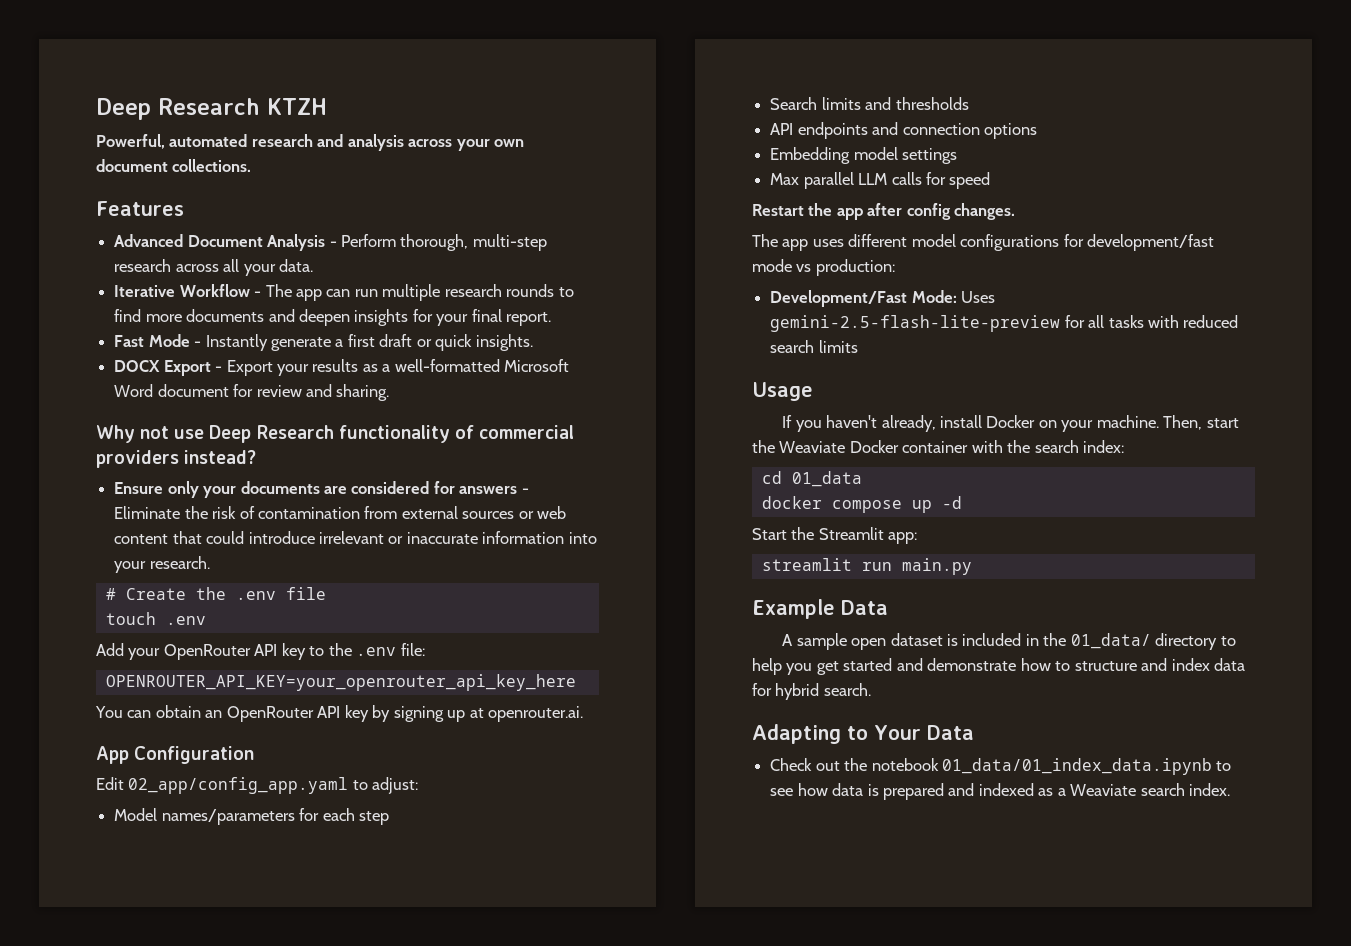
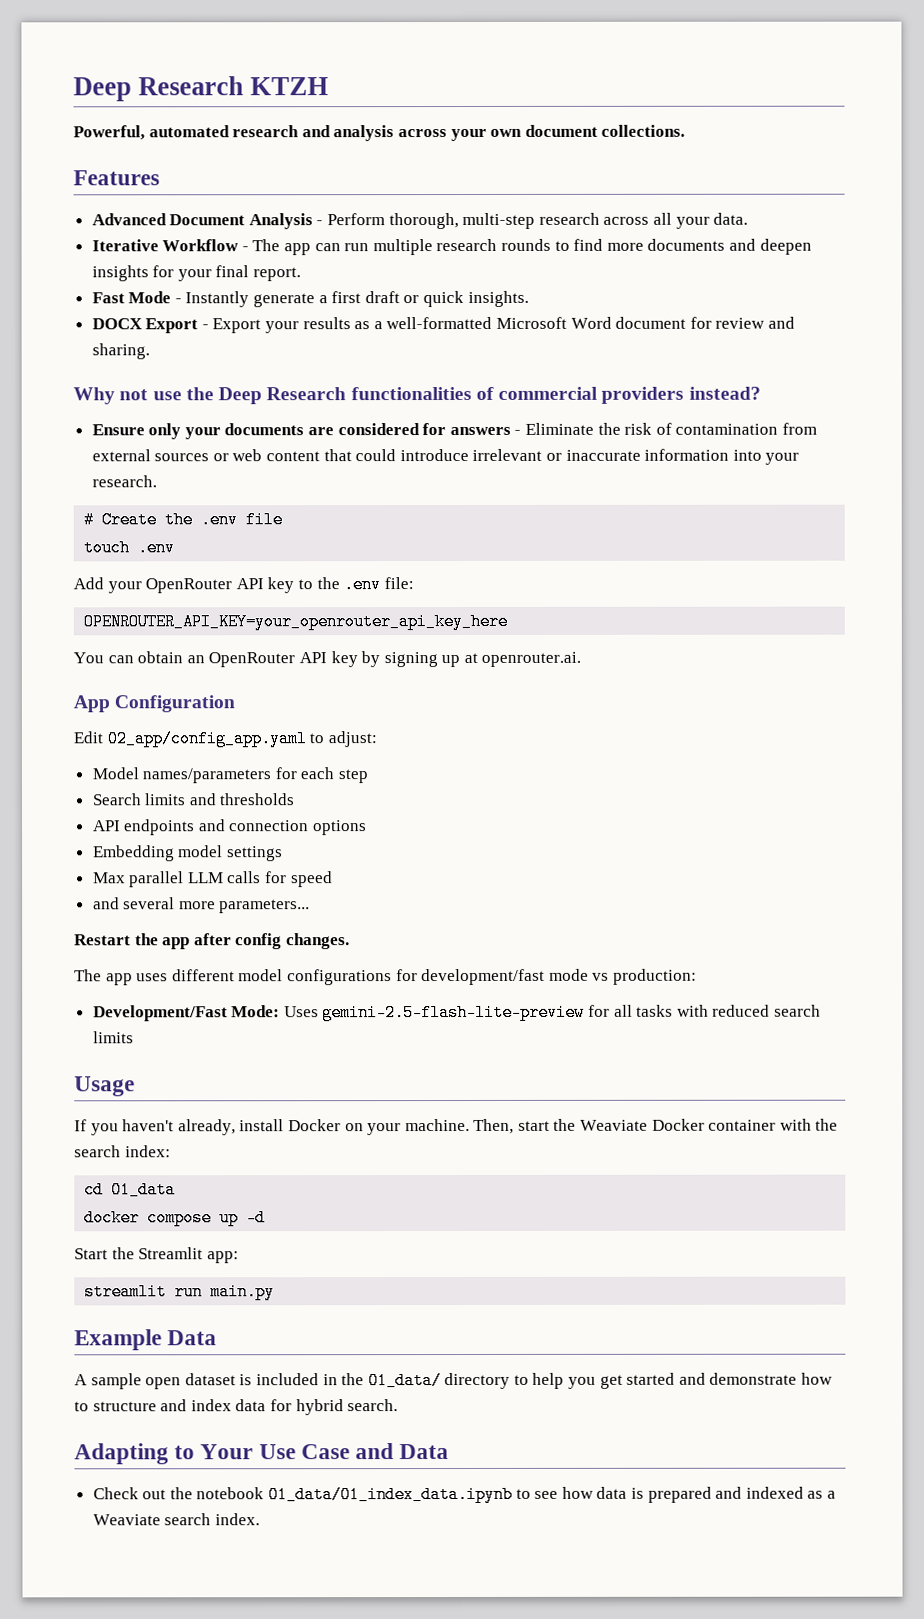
- Why not use Deep Research functionality of commercial providers instead?
+ Why not use the Deep Research functionalities of commercial providers instead?
+ and several more parameters...
- Adapting to Your Data
+ Adapting to Your Use Case and Data

